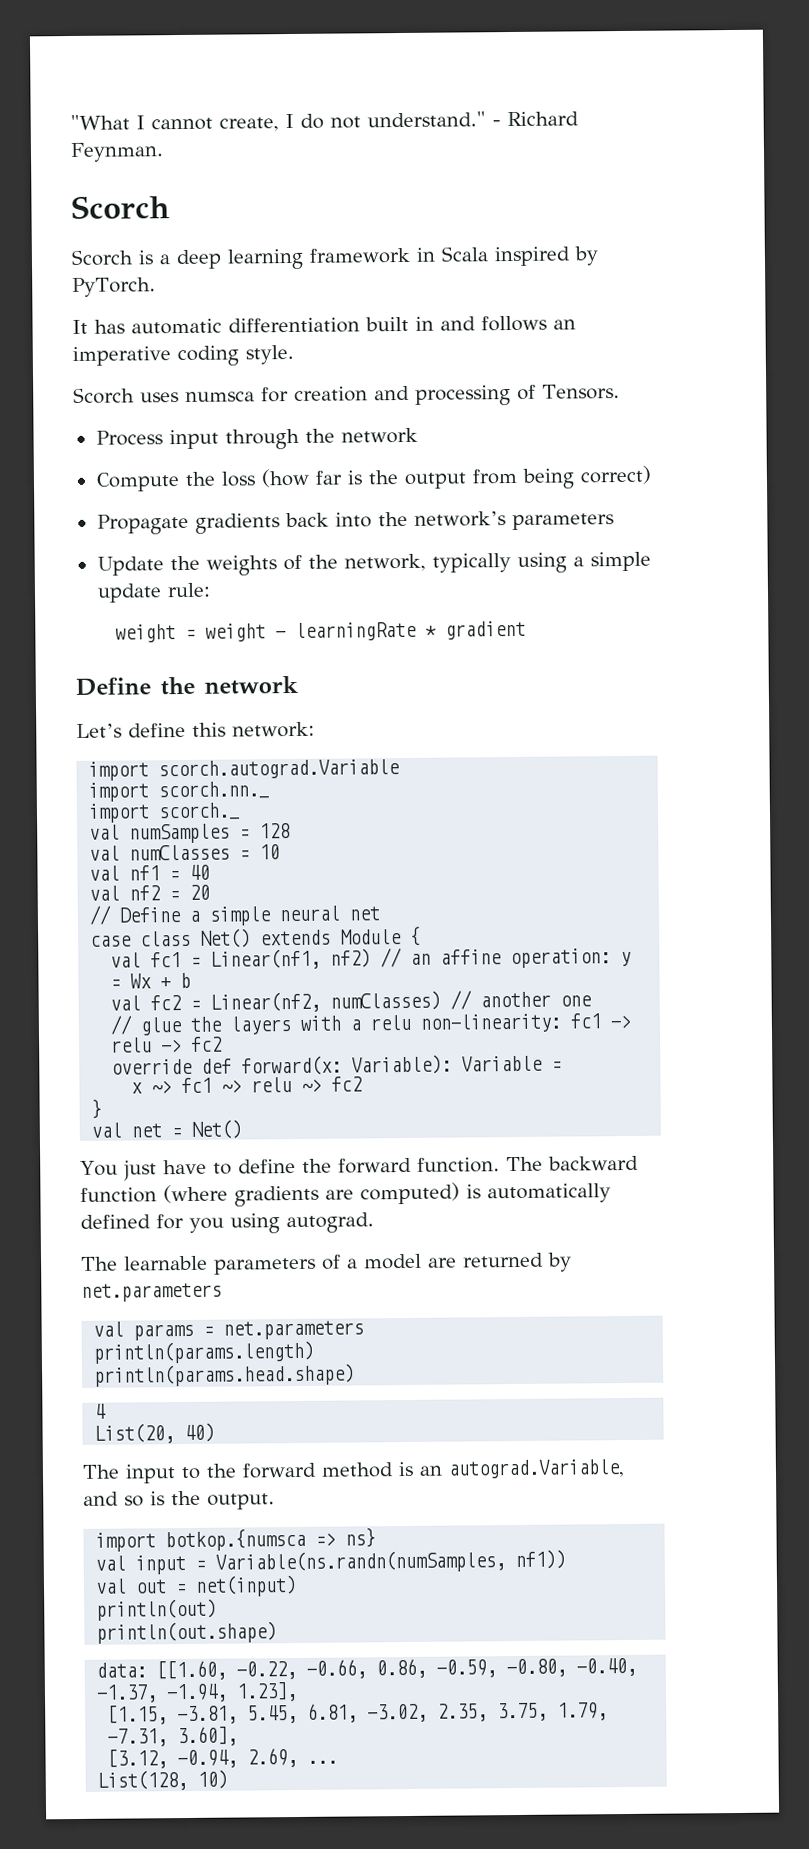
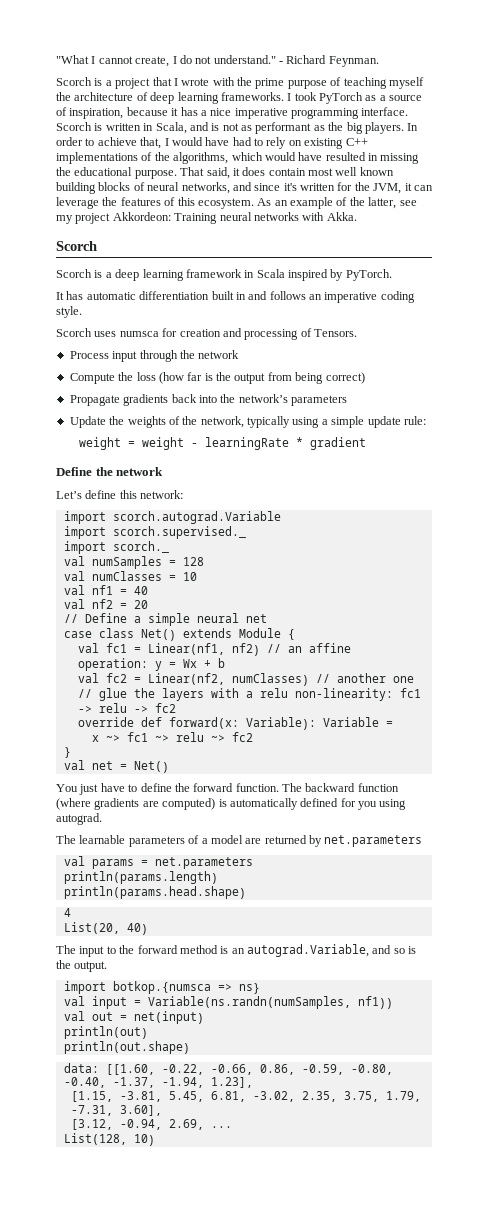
+ Scorch is a project that I wrote with the prime purpose of teaching myself the architecture of deep learning frameworks. I took PyTorch as a source of inspiration, because it has a nice imperative programming interface. Scorch is written in Scala, and is not as performant as the big players. In order to achieve that, I would have had to rely on existing C++ implementations of the algorithms, which would have resulted in missing the educational purpose. That said, it does contain most well known building blocks of neural networks, and since it's written for the JVM, it can leverage the features of this ecosystem. As an example of the latter, see my project Akkordeon: Training neural networks with Akka.
- import scorch.nn._
+ import scorch.supervised._

